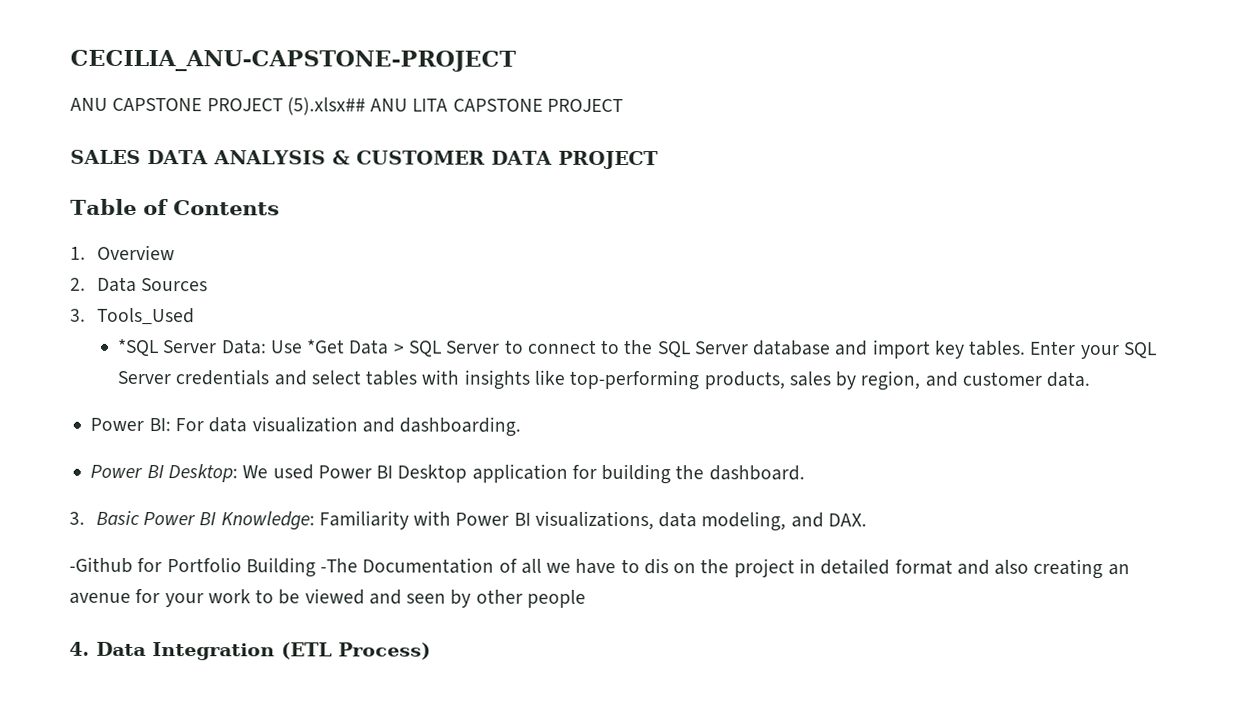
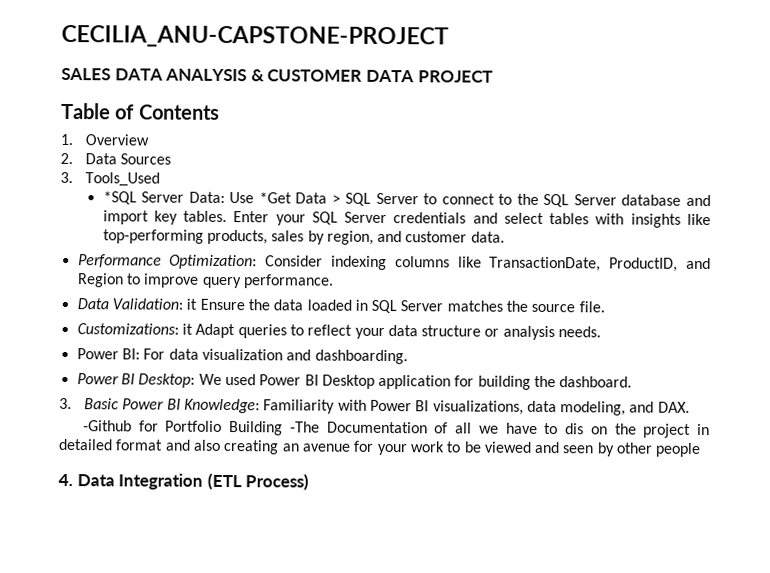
- ANU CAPSTONE PROJECT (5).xlsx## ANU LITA CAPSTONE PROJECT
+ Performance Optimization: Consider indexing columns like TransactionDate, ProductID, and Region to improve query performance.
+ Data Validation: it Ensure the data loaded in SQL Server matches the source file.
+ Customizations: it Adapt queries to reflect your data structure or analysis needs.

